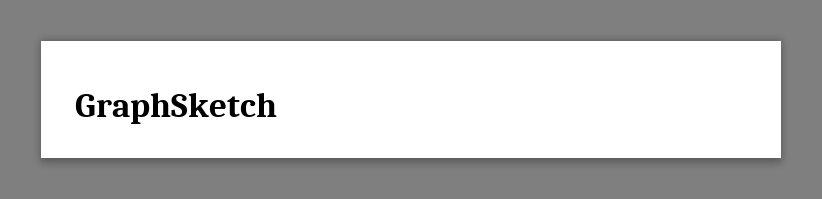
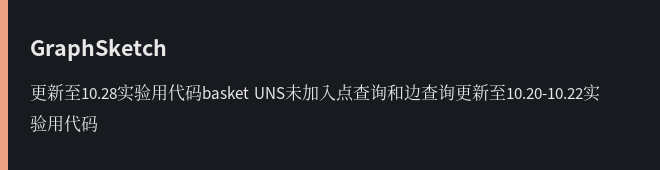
+ 更新至10.28实验用代码basket UNS未加入点查询和边查询更新至10.20-10.22实验用代码

